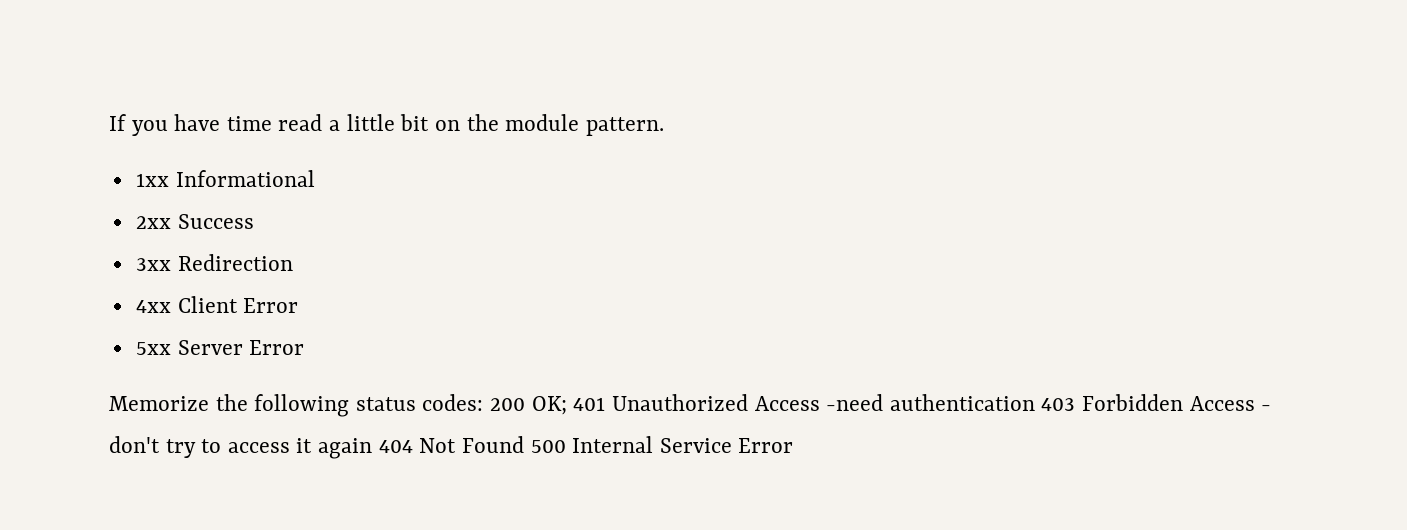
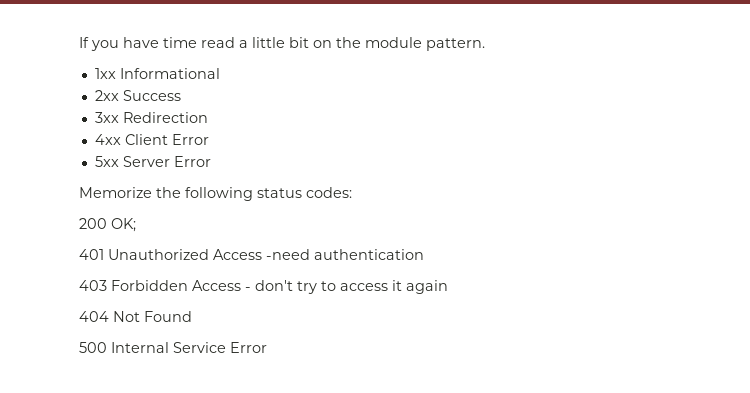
- Memorize the following status codes: 200 OK; 401 Unauthorized Access -need authentication 403 Forbidden Access - don't try to access it again 404 Not Found 500 Internal Service Error
+ Memorize the following status codes:
+ 200 OK;
+ 401 Unauthorized Access -need authentication
+ 403 Forbidden Access - don't try to access it again
+ 404 Not Found
+ 500 Internal Service Error

